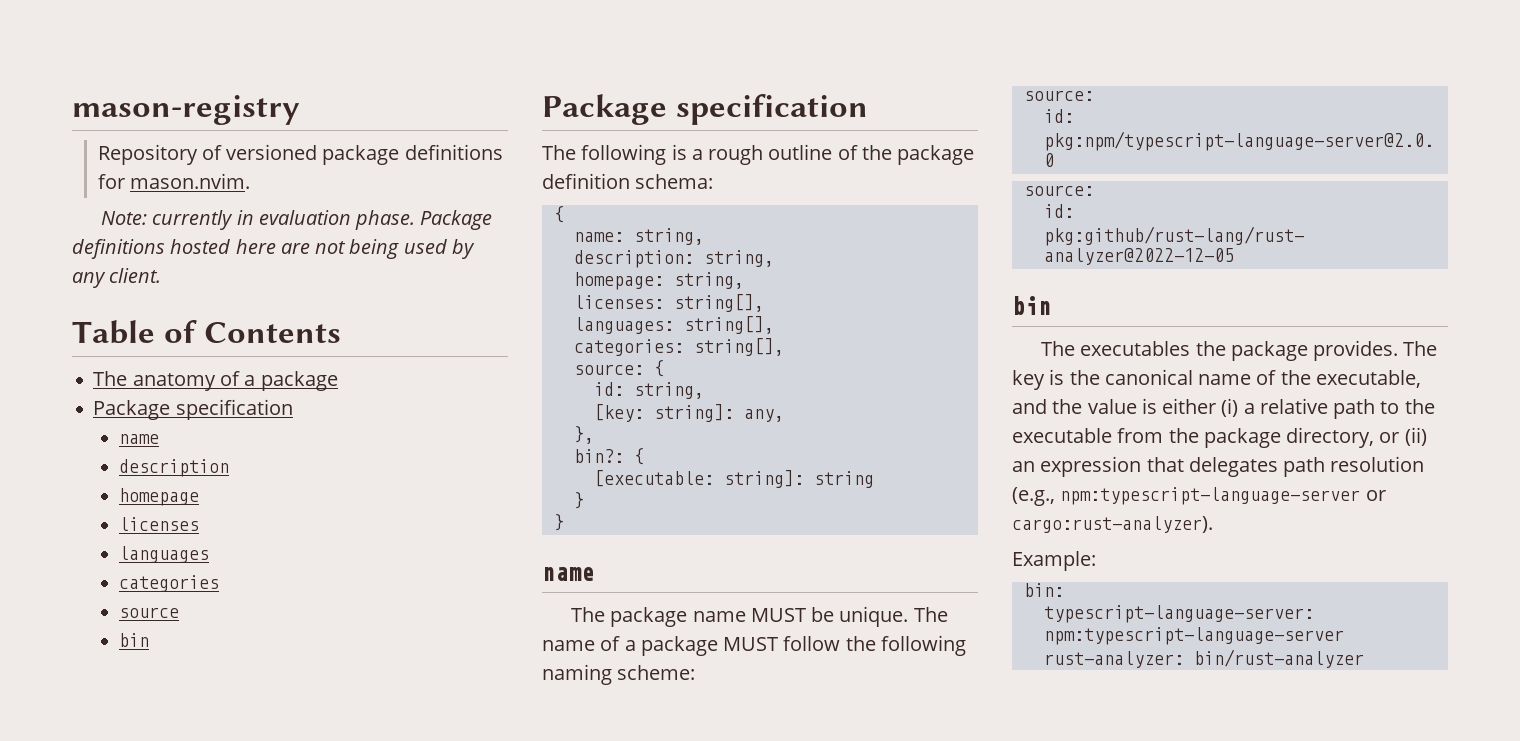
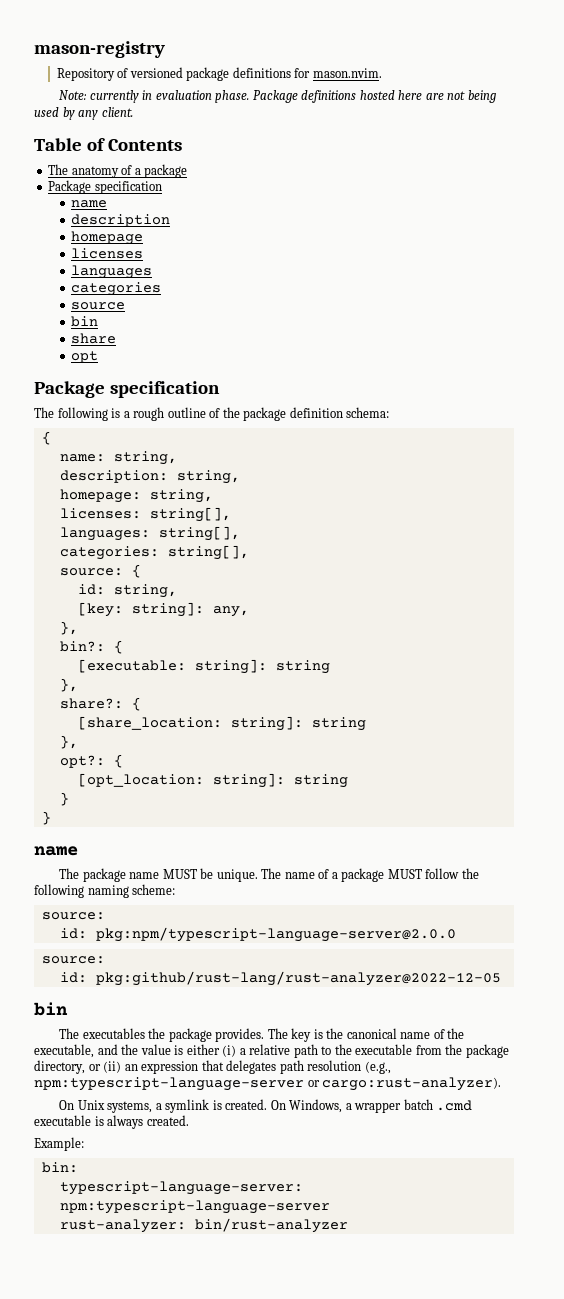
+ share
+ opt
  [executable: string]: string
+ },
+ share?: {
+ [share_location: string]: string
+ },
+ opt?: {
+ [opt_location: string]: string
+ On Unix systems, a symlink is created. On Windows, a wrapper batch .cmd executable is always created.

